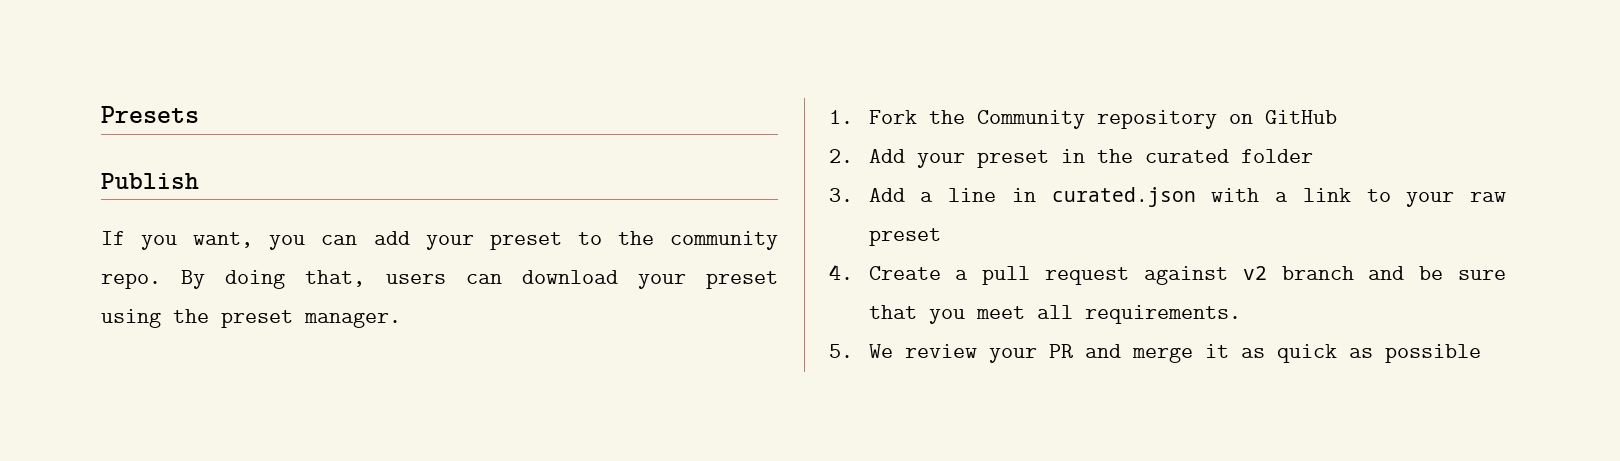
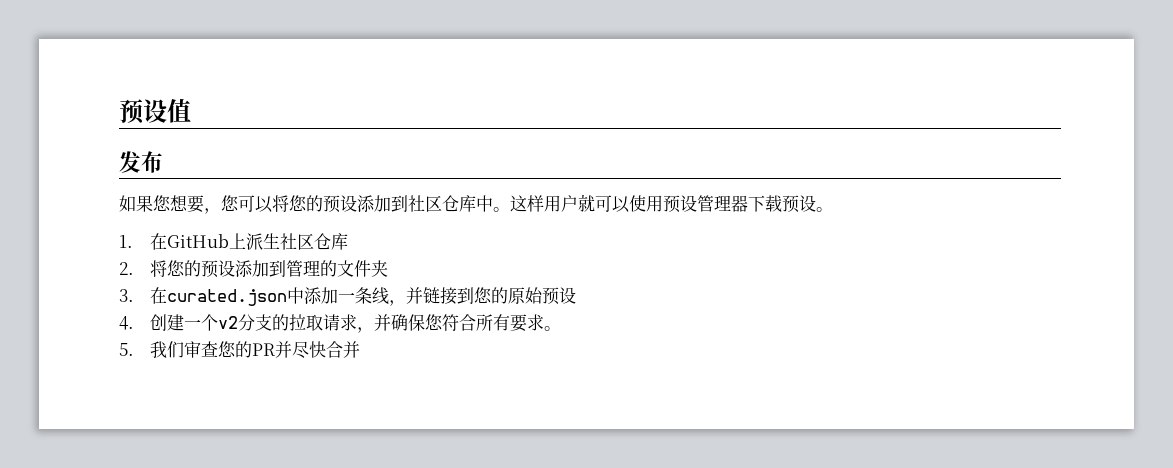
- Presets
- Publish
- If you want, you can add your preset to the community repo. By doing that, users can download your preset using the preset manager.
- 1. Fork the Community repository on GitHub
- 2. Add your preset in the curated folder
- 3. Add a line in curated.json with a link to your raw preset
- 4. Create a pull request against v2 branch and be sure that you meet all requirements.
- 5. We review your PR and merge it as quick as possible
+ 预设值
+ 发布
+ 如果您想要，您可以将您的预设添加到社区仓库中。这样用户就可以使用预设管理器下载预设。
+ 1.在GitHub上派生社区仓库
+ 2.将您的预设添加到管理的文件夹
+ 3.在curated.json中添加一条线，并链接到您的原始预设
+ 4.创建一个v2分支的拉取请求，并确保您符合所有要求。
+ 5.我们审查您的PR并尽快合并

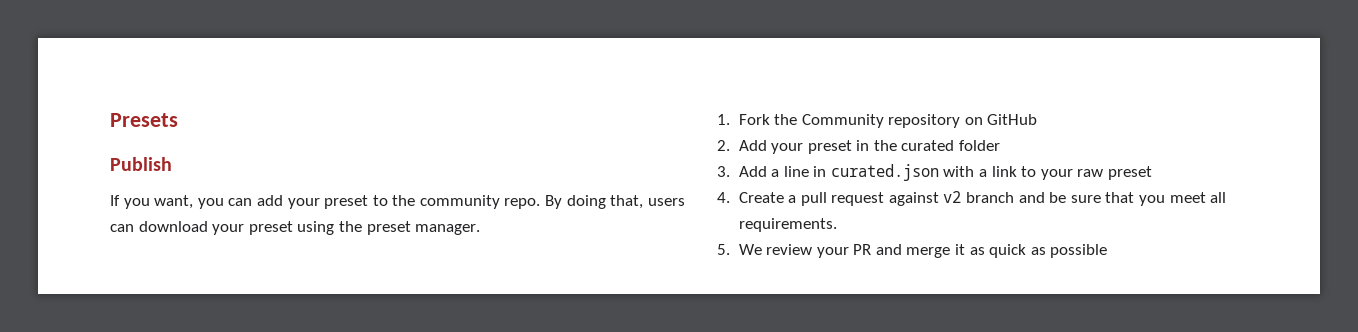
- 预设值
- 发布
- 如果您想要，您可以将您的预设添加到社区仓库中。这样用户就可以使用预设管理器下载预设。
- 1.在GitHub上派生社区仓库
- 2.将您的预设添加到管理的文件夹
- 3.在curated.json中添加一条线，并链接到您的原始预设
- 4.创建一个v2分支的拉取请求，并确保您符合所有要求。
- 5.我们审查您的PR并尽快合并
+ Presets
+ Publish
+ If you want, you can add your preset to the community repo. By doing that, users can download your preset using the preset manager.
+ 1. Fork the Community repository on GitHub
+ 2. Add your preset in the curated folder
+ 3. Add a line in curated.json with a link to your raw preset
+ 4. Create a pull request against v2 branch and be sure that you meet all requirements.
+ 5. We review your PR and merge it as quick as possible

